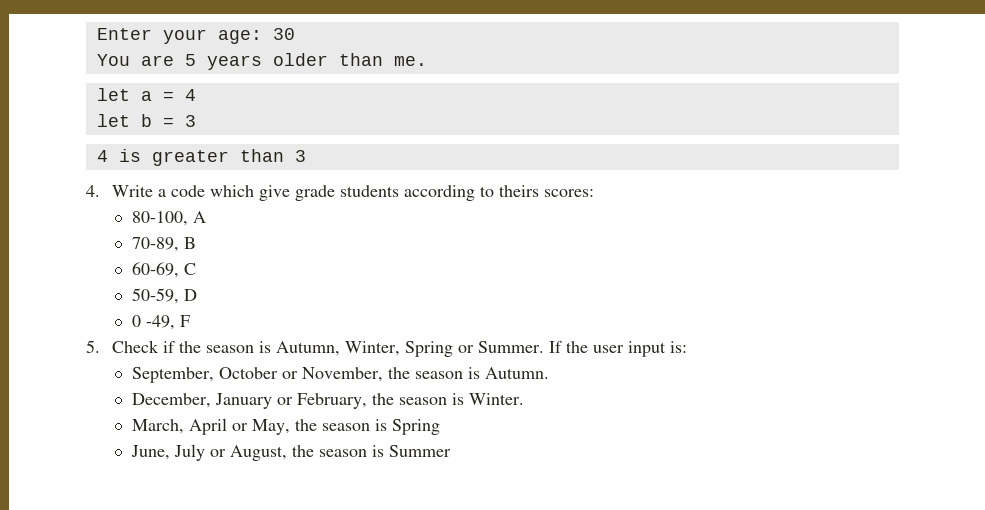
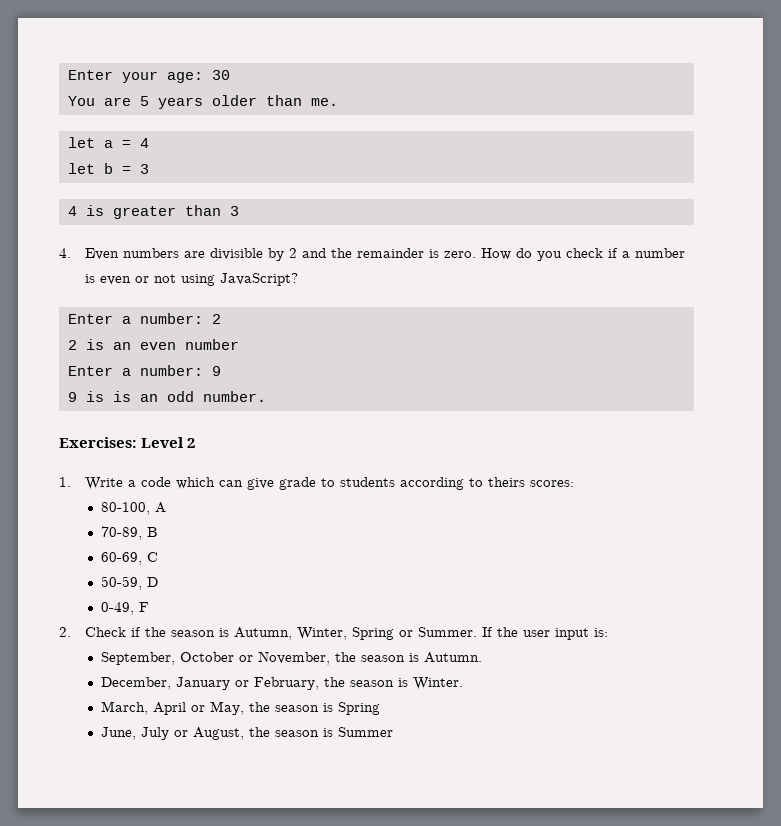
- 4. Write a code which give grade students according to theirs scores:
+ 4. Even numbers are divisible by 2 and the remainder is zero. How do you check if a number is even or not using JavaScript?
+ Enter a number: 2
+ 2 is an even number
+ Enter a number: 9
+ 9 is is an odd number.
+ Exercises: Level 2
+ 1. Write a code which can give grade to students according to theirs scores:
- 0 -49, F
+ 0-49, F
- 5. Check if the season is Autumn, Winter, Spring or Summer.
+ 2. Check if the season is Autumn, Winter, Spring or Summer.

